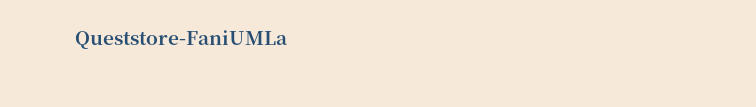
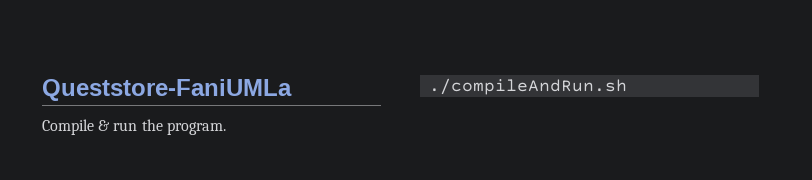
+ Compile & run the program.
+ ./compileAndRun.sh

